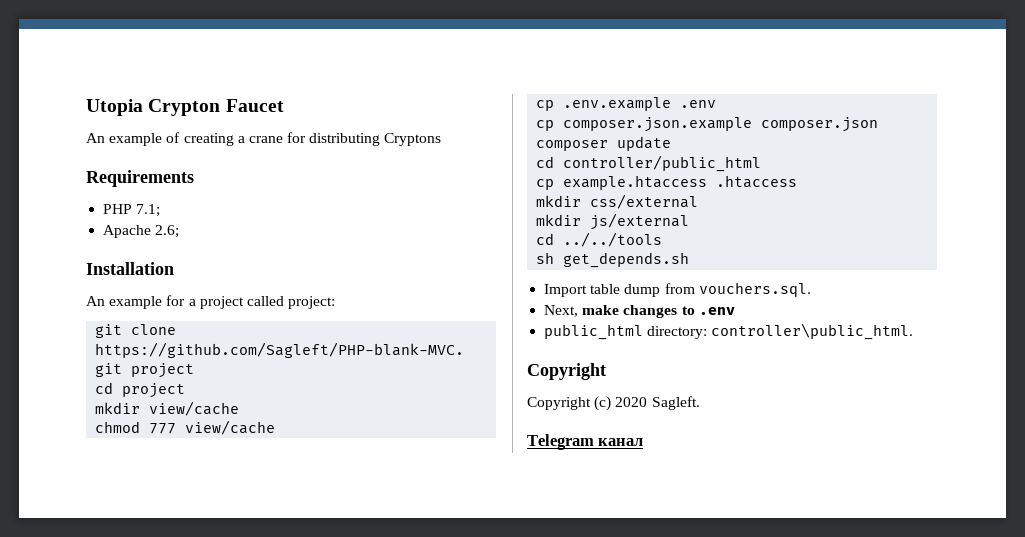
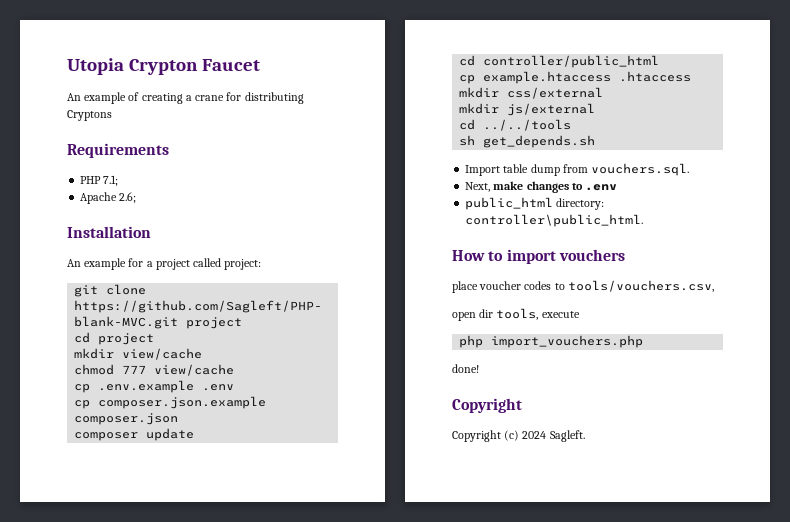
+ How to import vouchers
+ place voucher codes to tools/vouchers.csv,
+ open dir tools, execute
+ php import_vouchers.php
+ done!
- Copyright (c) 2020 Sagleft.
+ Copyright (c) 2024 Sagleft.
- Telegram канал

